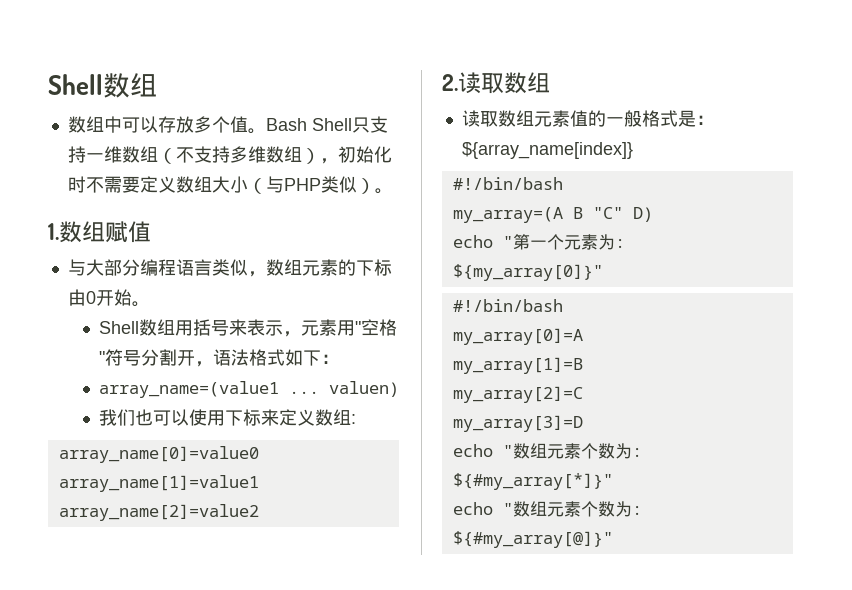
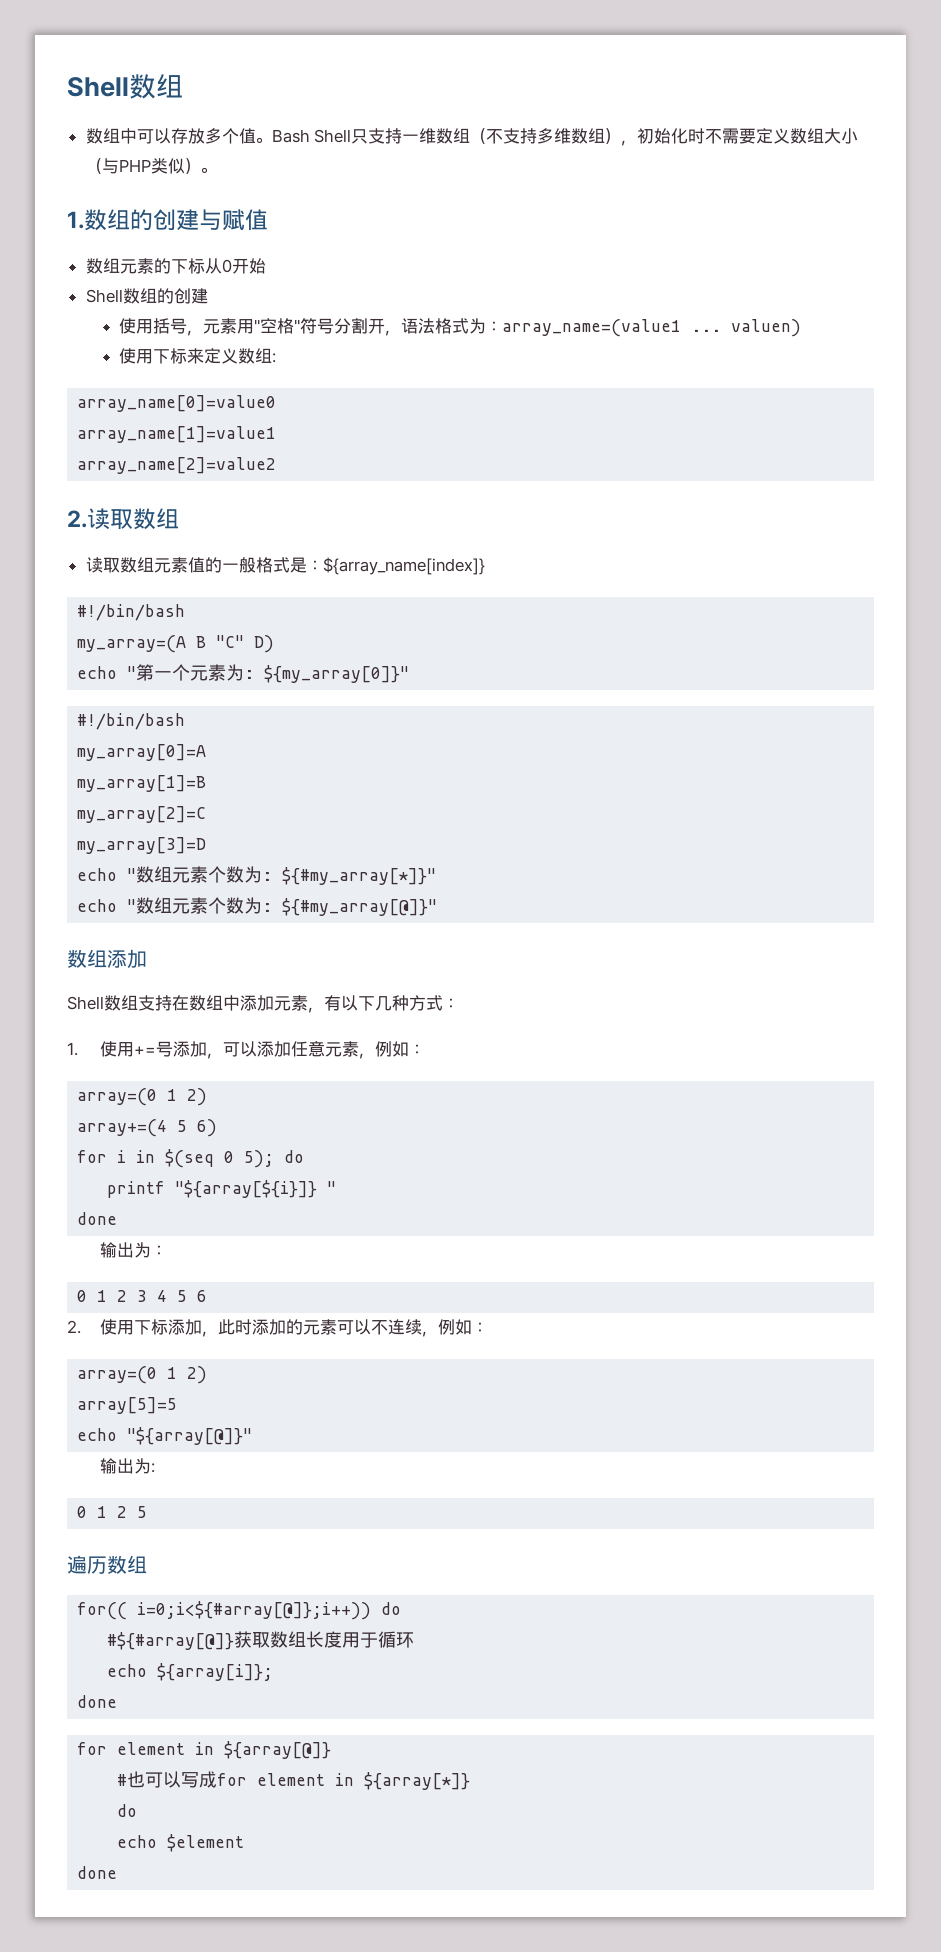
- 1.数组赋值
+ 1.数组的创建与赋值
- 与大部分编程语言类似，数组元素的下标由0开始。
- Shell数组用括号来表示，元素用"空格"符号分割开，语法格式如下：
- array_name=(value1 ... valuen)
+ 数组元素的下标从0开始
+ Shell数组的创建
+ 使用括号，元素用"空格"符号分割开，语法格式为：array_name=(value1 ... valuen)
- 我们也可以使用下标来定义数组:
+ 使用下标来定义数组:
+ 数组添加
+ Shell数组支持在数组中添加元素，有以下几种方式：
+ 1.使用+=号添加，可以添加任意元素，例如：
+ array=(0 1 2)
+ array+=(4 5 6)
+ for i in $(seq 0 5); do
+ printf "${array[${i}]} "
+ done
+ 输出为：
+ 0 1 2 3 4 5 6
+ 2.使用下标添加，此时添加的元素可以不连续，例如：
+ array=(0 1 2)
+ array[5]=5
+ echo "${array[@]}"
+ 输出为:
+ 0 1 2 5
+ 遍历数组
+ for(( i=0;i<${#array[@]};i++)) do
+ #${#array[@]}获取数组长度用于循环
+ echo ${array[i]};
+ done
+ for element in ${array[@]}
+ #也可以写成for element in ${array[*]}
+ do
+ echo $element
+ done

